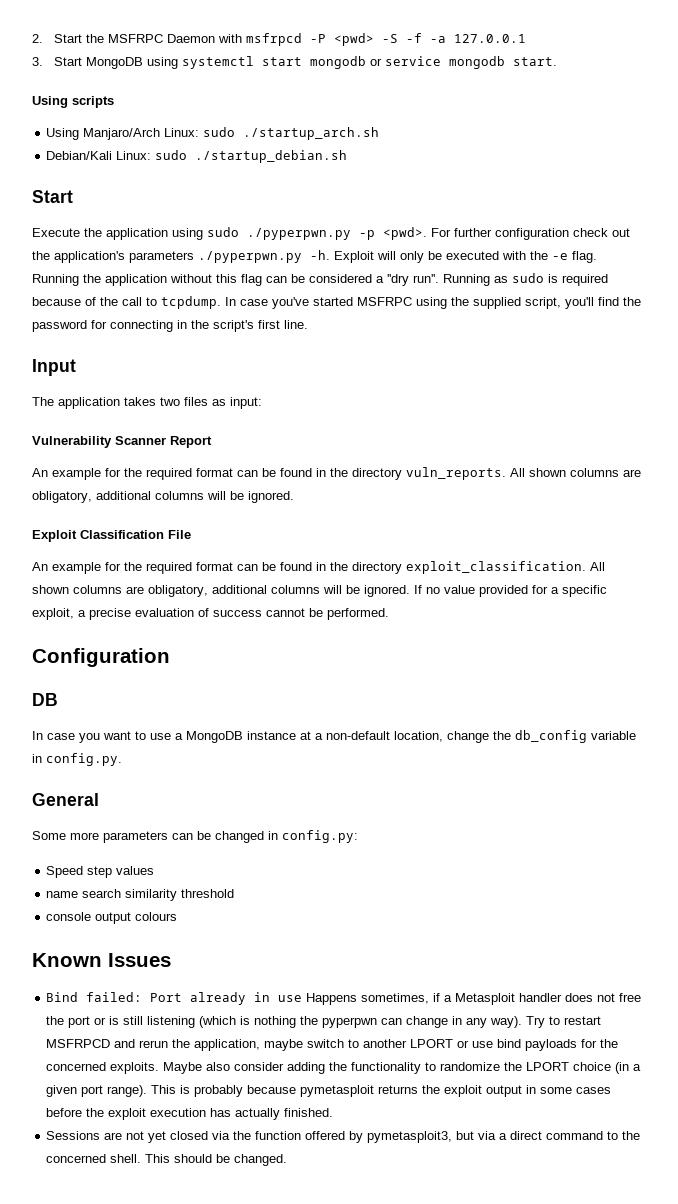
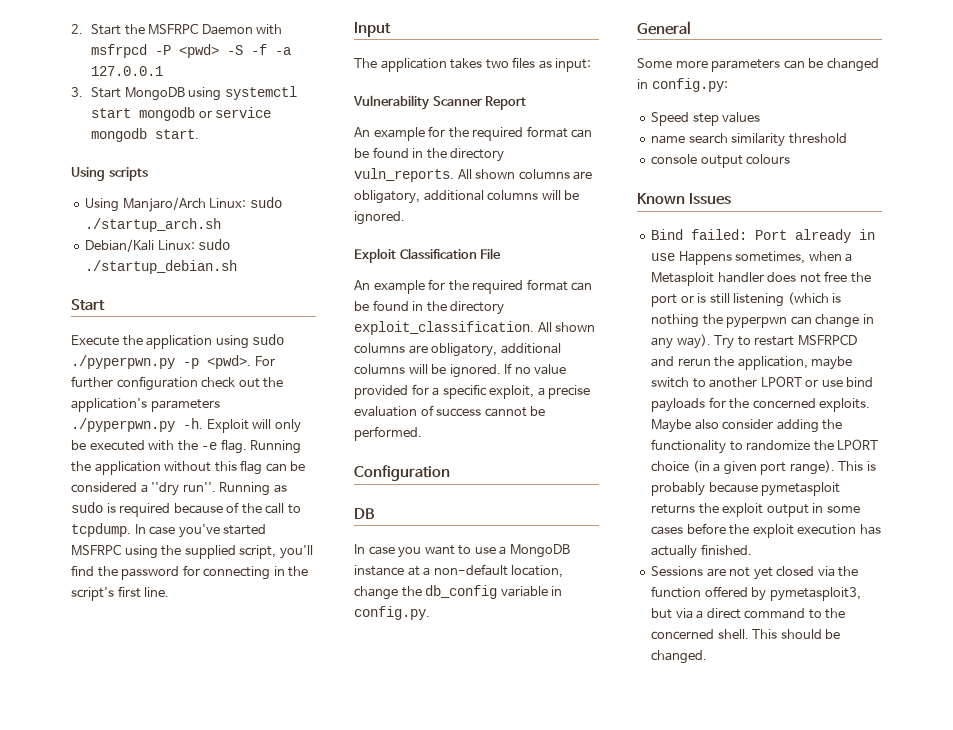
- Bind failed: Port already in use Happens sometimes, if a Metasploit handler does not free the port or is still listening (which is nothing the pyperpwn can change in any way).
+ Bind failed: Port already in use Happens sometimes, when a Metasploit handler does not free the port or is still listening (which is nothing the pyperpwn can change in any way).

